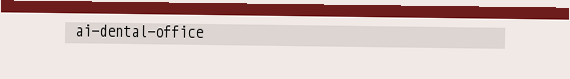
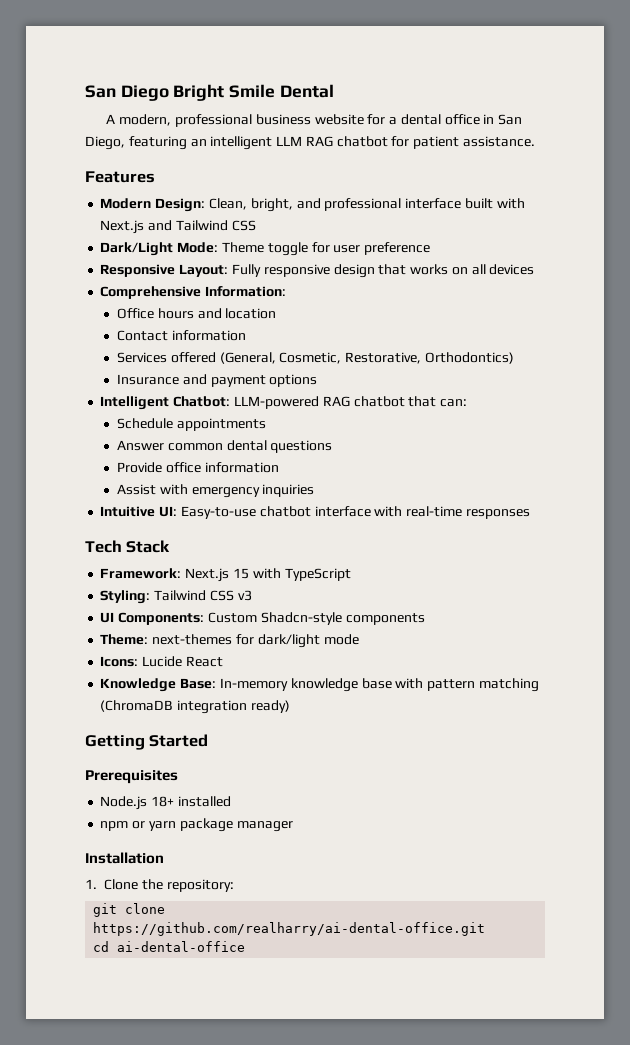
- ai-dental-office
+ San Diego Bright Smile Dental
+ A modern, professional business website for a dental office in San Diego, featuring an intelligent LLM RAG chatbot for patient assistance.
+ Features
+ Modern Design: Clean, bright, and professional interface built with Next.js and Tailwind CSS
+ Dark/Light Mode: Theme toggle for user preference
+ Responsive Layout: Fully responsive design that works on all devices
+ Comprehensive Information:
+ Office hours and location
+ Contact information
+ Services offered (General, Cosmetic, Restorative, Orthodontics)
+ Insurance and payment options
+ Intelligent Chatbot: LLM-powered RAG chatbot that can:
+ Schedule appointments
+ Answer common dental questions
+ Provide office information
+ Assist with emergency inquiries
+ Intuitive UI: Easy-to-use chatbot interface with real-time responses
+ Tech Stack
+ Framework: Next.js 15 with TypeScript
+ Styling: Tailwind CSS v3
+ UI Components: Custom Shadcn-style components
+ Theme: next-themes for dark/light mode
+ Icons: Lucide React
+ Knowledge Base: In-memory knowledge base with pattern matching (ChromaDB integration ready)
+ Getting Started
+ Prerequisites
+ Node.js 18+ installed
+ npm or yarn package manager
+ Installation
+ 1. Clone the repository:
+ git clone https://github.com/realharry/ai-dental-office.git
+ cd ai-dental-office

